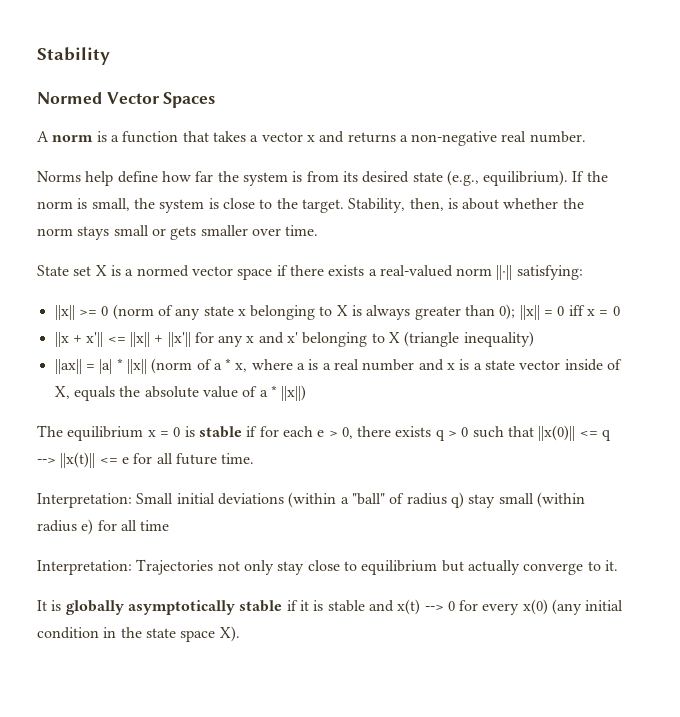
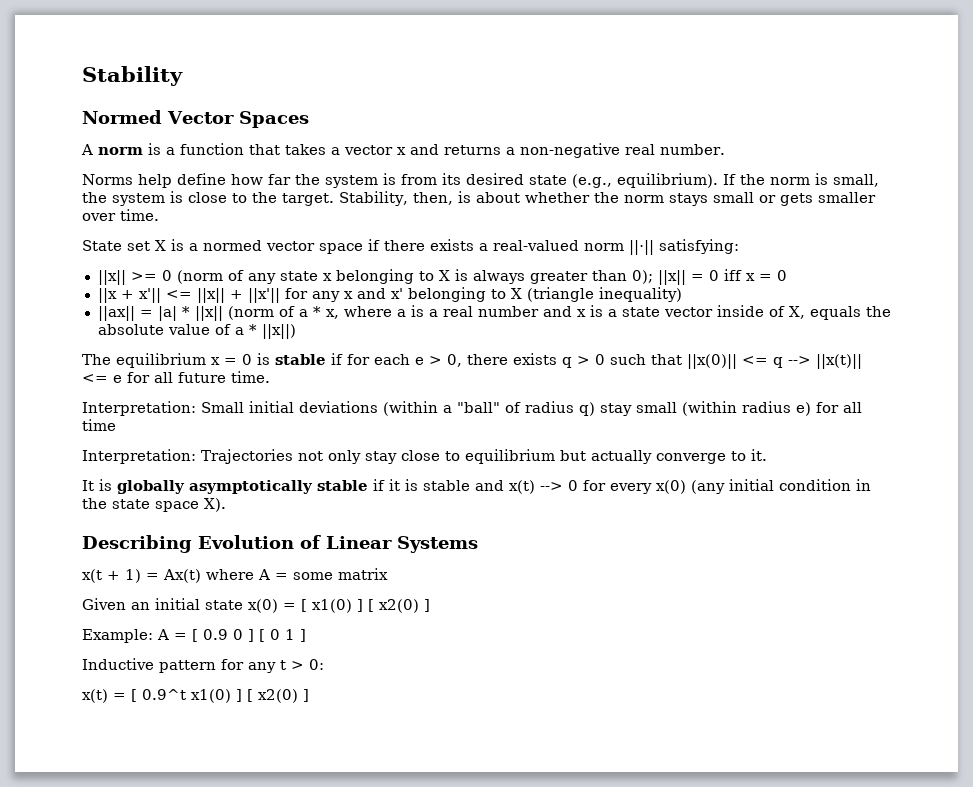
+ Describing Evolution of Linear Systems
+ x(t + 1) = Ax(t) where A = some matrix
+ Given an initial state x(0) = [ x1(0) ] [ x2(0) ]
+ Example: A = [ 0.9 0 ] [ 0 1 ]
+ Inductive pattern for any t > 0:
+ x(t) = [ 0.9^t x1(0) ] [ x2(0) ]

